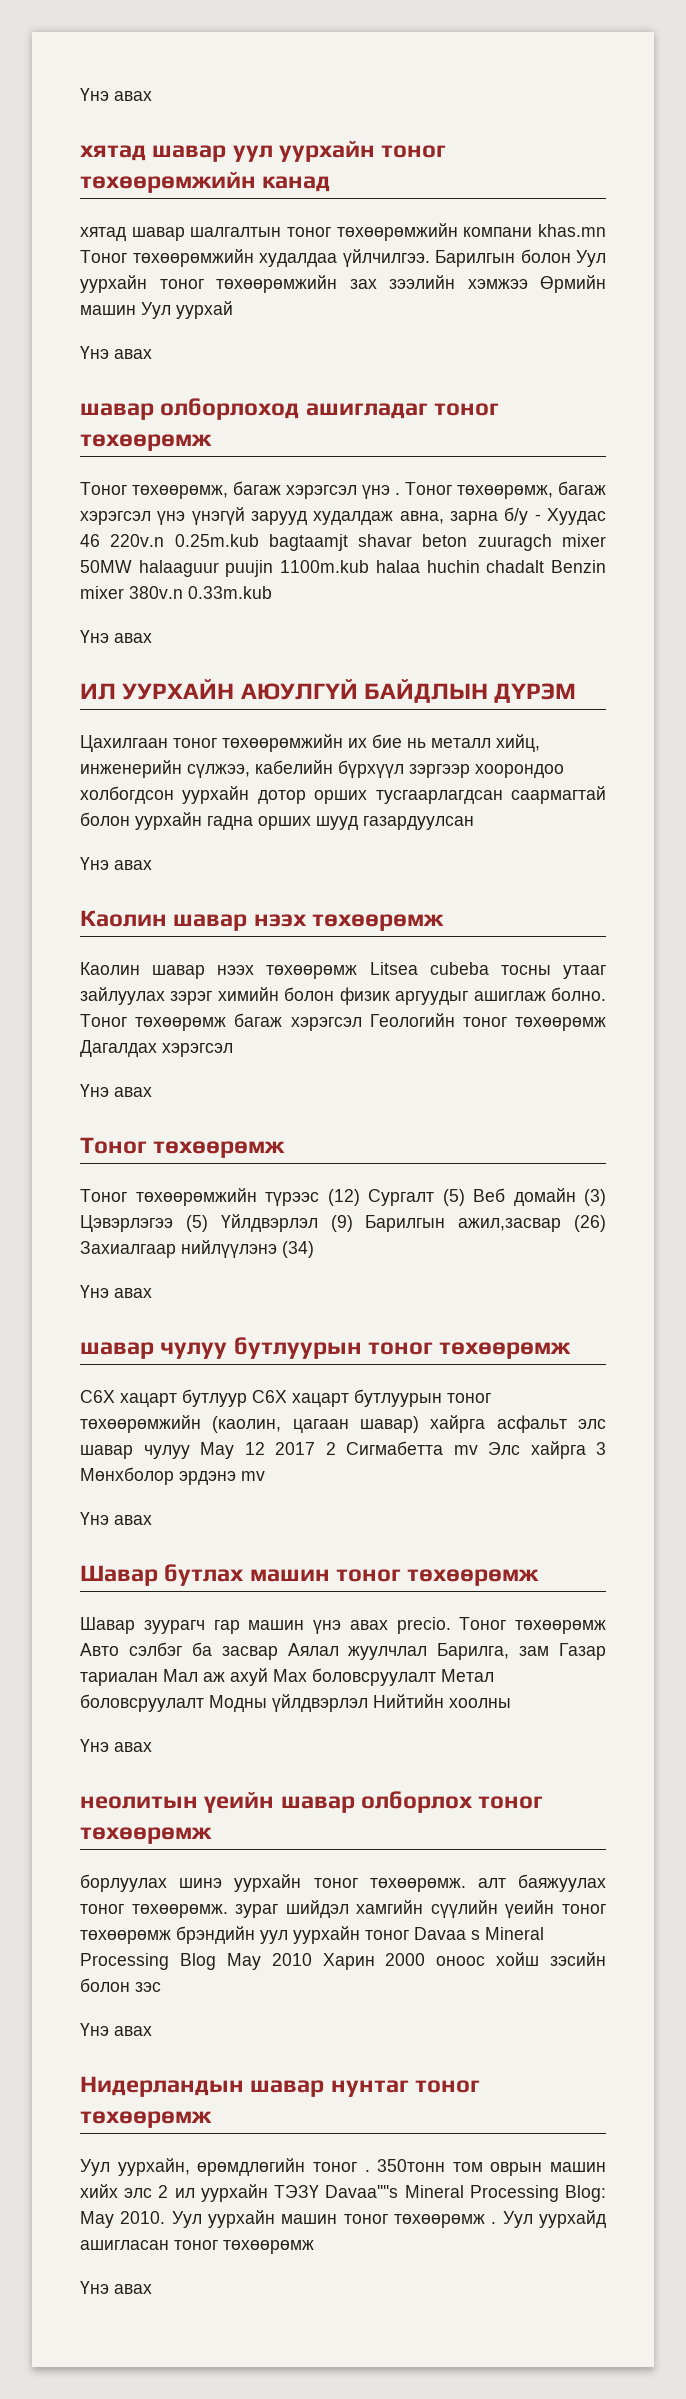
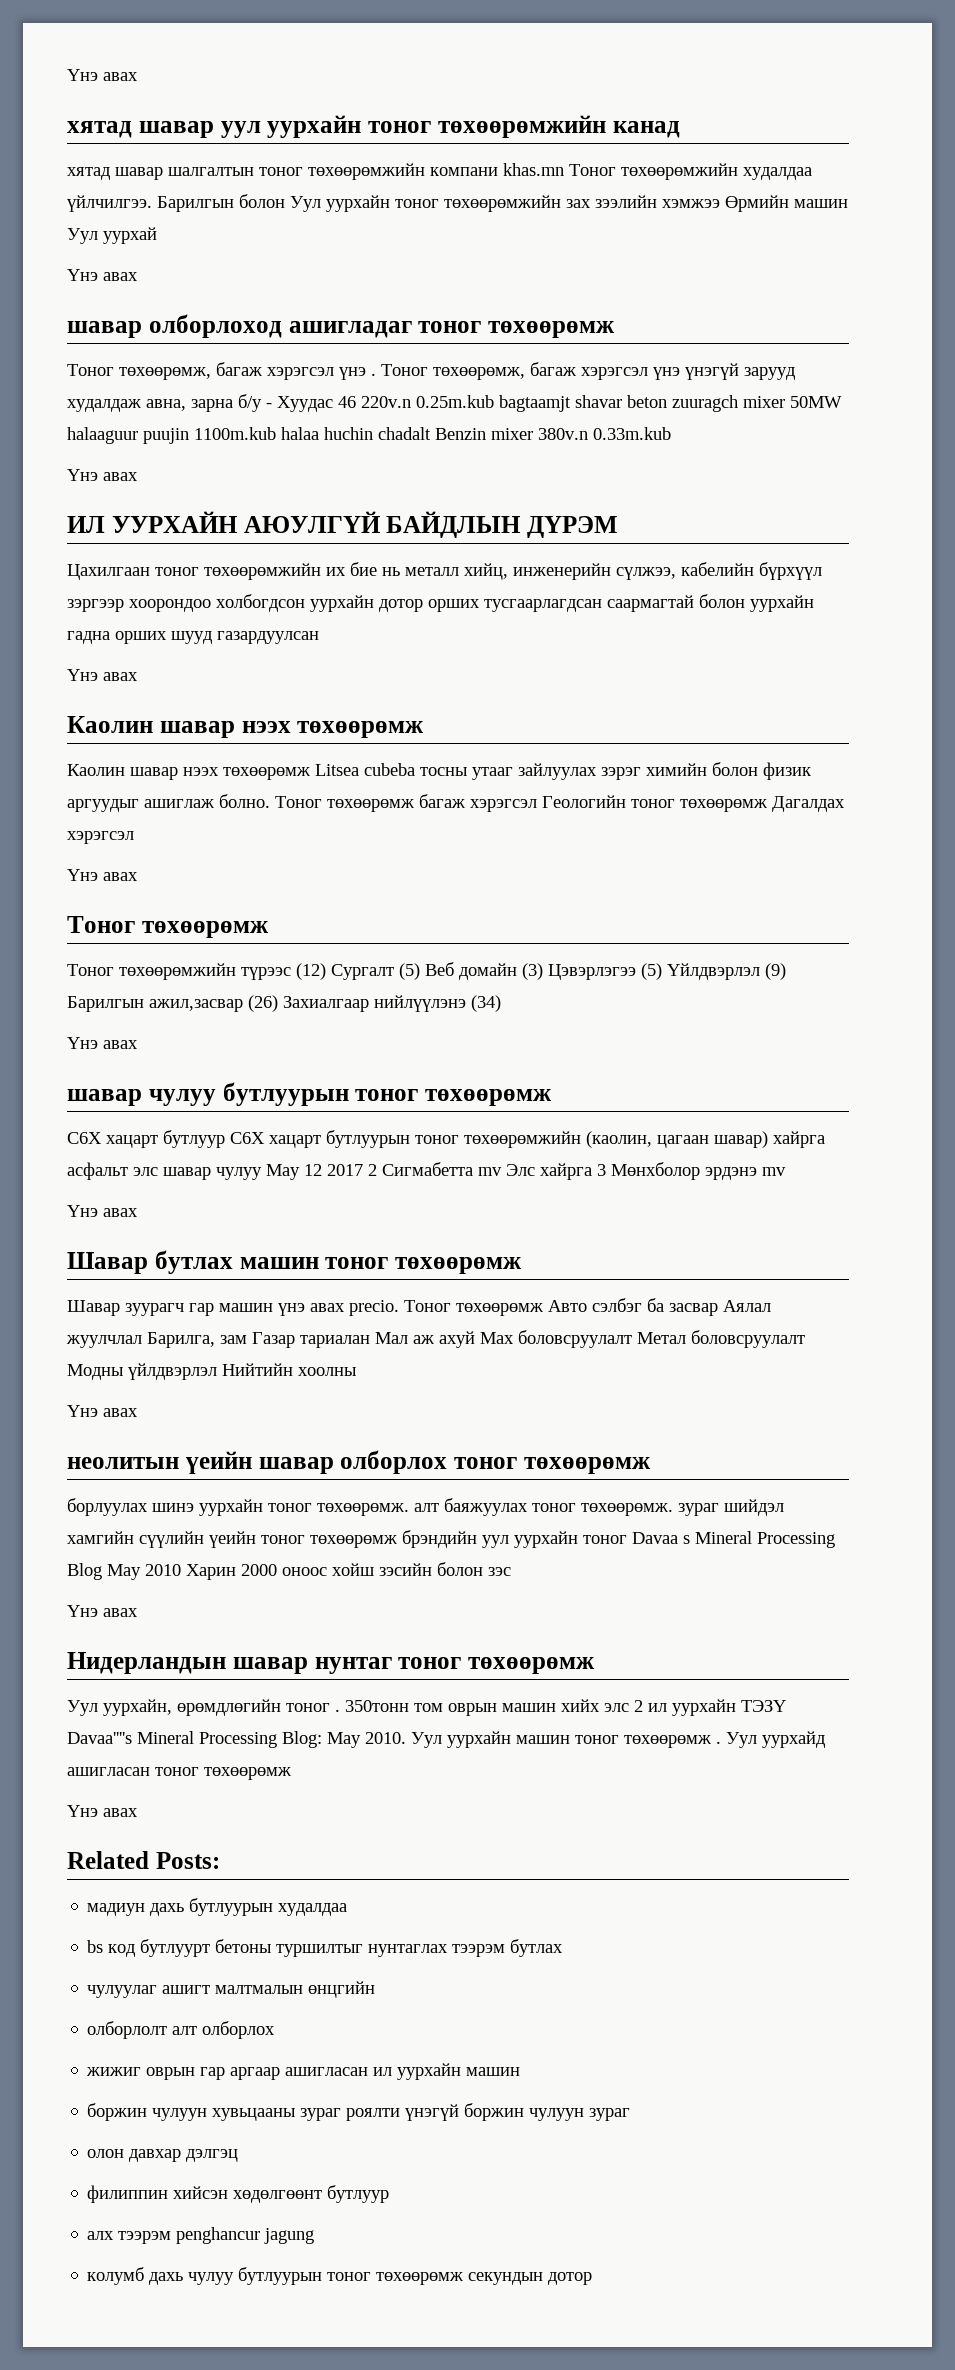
+ Related Posts:
+ мадиун дахь бутлуурын худалдаа
+ bs код бутлуурт бетоны туршилтыг нунтаглах тээрэм бутлах
+ чулуулаг ашигт малтмалын өнцгийн
+ олборлолт алт олборлох
+ жижиг оврын гар аргаар ашигласан ил уурхайн машин
+ боржин чулуун хувьцааны зураг роялти үнэгүй боржин чулуун зураг
+ олон давхар дэлгэц
+ филиппин хийсэн хөдөлгөөнт бутлуур
+ алх тээрэм penghancur jagung
+ колумб дахь чулуу бутлуурын тоног төхөөрөмж секундын дотор

